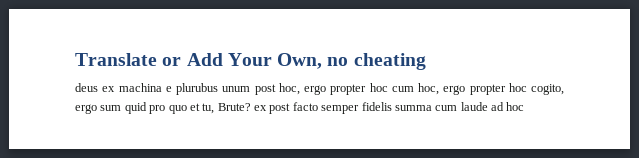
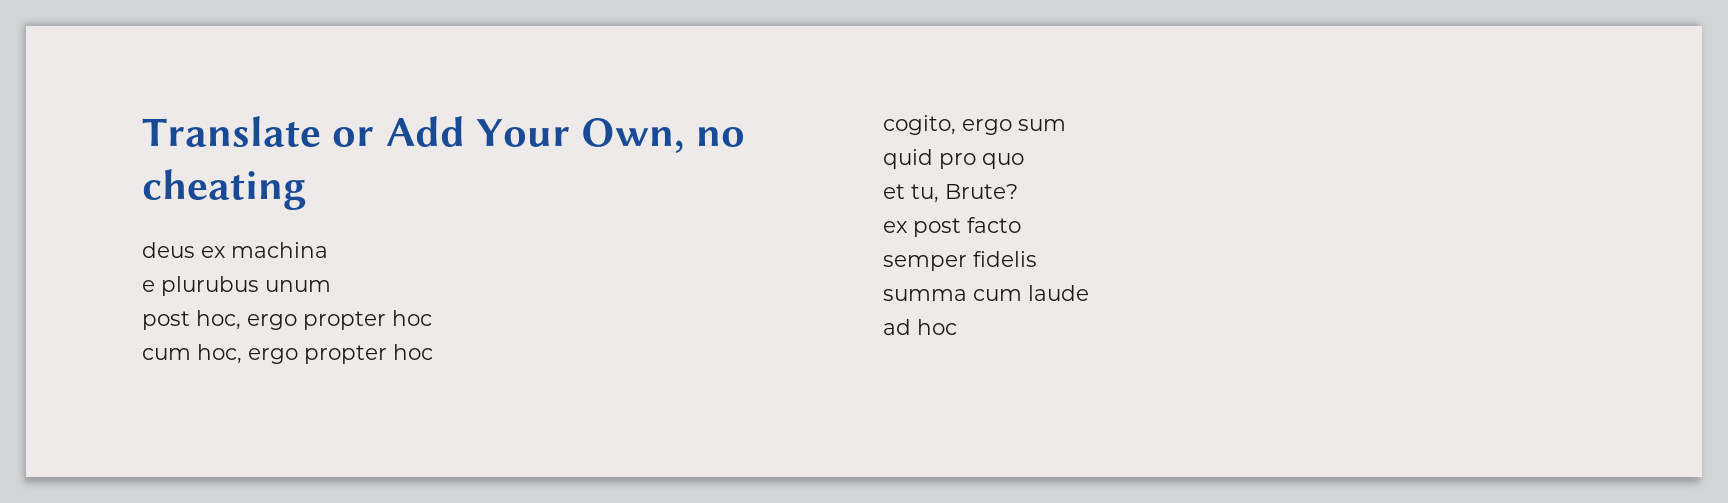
- deus ex machina e plurubus unum post hoc, ergo propter hoc cum hoc, ergo propter hoc cogito, ergo sum quid pro quo et tu, Brute? ex post facto semper fidelis summa cum laude ad hoc
+ deus ex machina
+ e plurubus unum
+ post hoc, ergo propter hoc
+ cum hoc, ergo propter hoc
+ cogito, ergo sum
+ quid pro quo
+ et tu, Brute?
+ ex post facto
+ semper fidelis
+ summa cum laude
+ ad hoc

